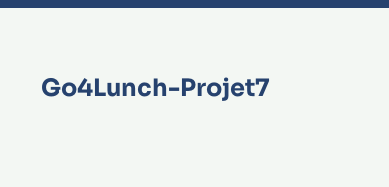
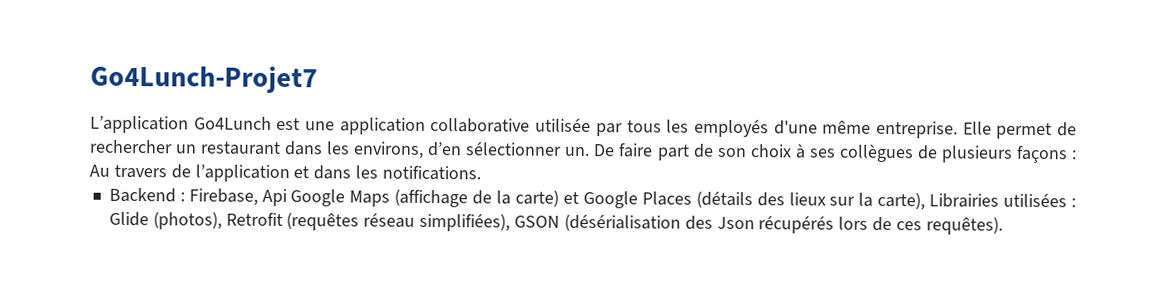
+ L’application Go4Lunch est une application collaborative utilisée par tous les employés d'une même entreprise. Elle permet de rechercher un restaurant dans les environs, d’en sélectionner un. De faire part de son choix à ses collègues de plusieurs façons : Au travers de l’application et dans les notifications.
+ Backend : Firebase, Api Google Maps (affichage de la carte) et Google Places (détails des lieux sur la carte), Librairies utilisées : Glide (photos), Retrofit (requêtes réseau simplifiées), GSON (désérialisation des Json récupérés lors de ces requêtes).

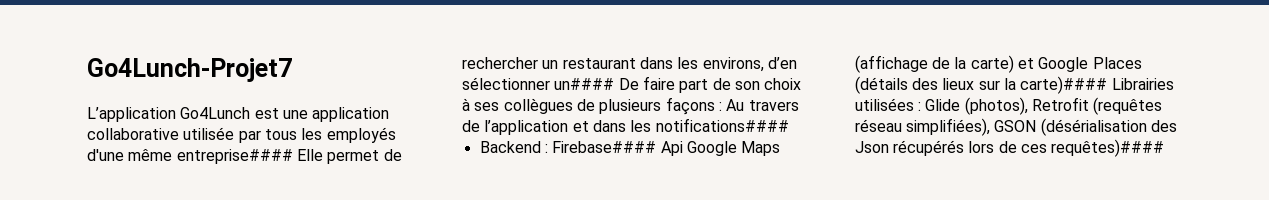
- L’application Go4Lunch est une application collaborative utilisée par tous les employés d'une même entreprise. Elle permet de rechercher un restaurant dans les environs, d’en sélectionner un. De faire part de son choix à ses collègues de plusieurs façons : Au travers de l’application et dans les notifications.
+ L’application Go4Lunch est une application collaborative utilisée par tous les employés d'une même entreprise#### Elle permet de rechercher un restaurant dans les environs, d’en sélectionner un#### De faire part de son choix à ses collègues de plusieurs façons : Au travers de l’application et dans les notifications####
- Backend : Firebase, Api Google Maps (affichage de la carte) et Google Places (détails des lieux sur la carte), Librairies utilisées : Glide (photos), Retrofit (requêtes réseau simplifiées), GSON (désérialisation des Json récupérés lors de ces requêtes).
+ Backend : Firebase#### Api Google Maps (affichage de la carte) et Google Places (détails des lieux sur la carte)#### Librairies utilisées : Glide (photos), Retrofit (requêtes réseau simplifiées), GSON (désérialisation des Json récupérés lors de ces requêtes)####

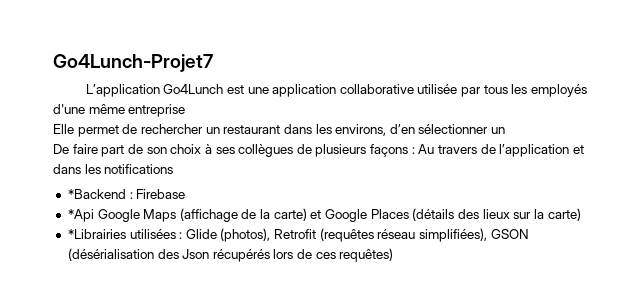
- L’application Go4Lunch est une application collaborative utilisée par tous les employés d'une même entreprise#### Elle permet de rechercher un restaurant dans les environs, d’en sélectionner un#### De faire part de son choix à ses collègues de plusieurs façons :
+ L’application Go4Lunch est une application collaborative utilisée par tous les employés d'une même entreprise
+ Elle permet de rechercher un restaurant dans les environs, d’en sélectionner un
+ De faire part de son choix à ses collègues de plusieurs façons :
- Au travers de l’application et dans les notifications####
- Backend : Firebase#### Api Google Maps (affichage de la carte) et Google Places (détails des lieux sur la carte)#### Librairies utilisées :
+ Au travers de l’application et dans les notifications
+ *Backend : Firebase
+ *Api Google Maps (affichage de la carte) et Google Places (détails des lieux sur la carte)
+ *Librairies utilisées :
- Glide (photos), Retrofit (requêtes réseau simplifiées), GSON (désérialisation des Json récupérés lors de ces requêtes)####
+ Glide (photos), Retrofit (requêtes réseau simplifiées), GSON (désérialisation des Json récupérés lors de ces requêtes)

